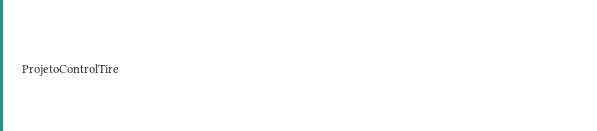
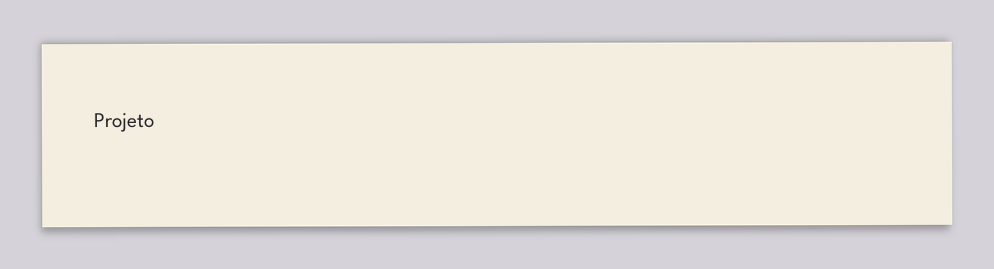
- ProjetoControlTire
+ Projeto

